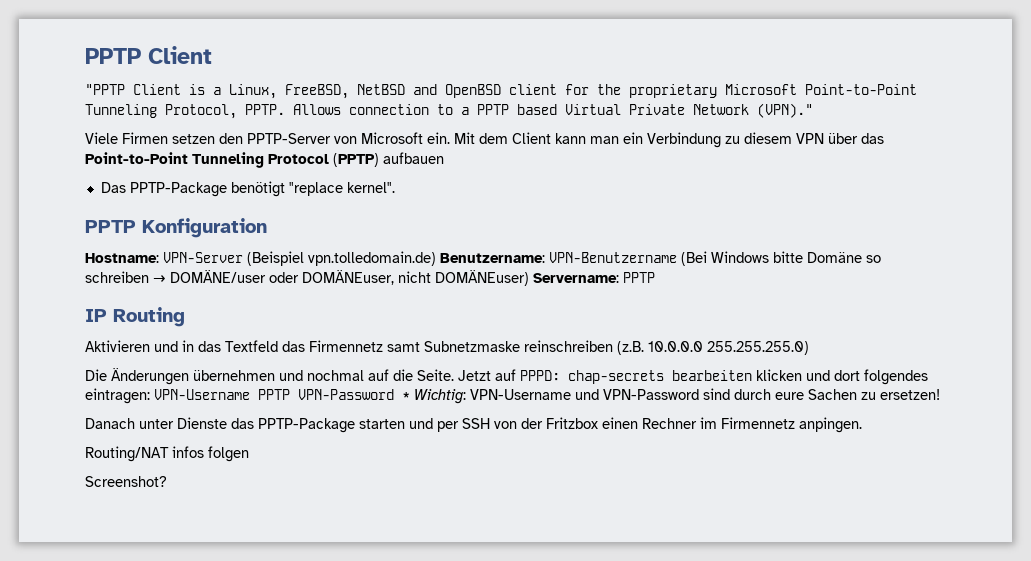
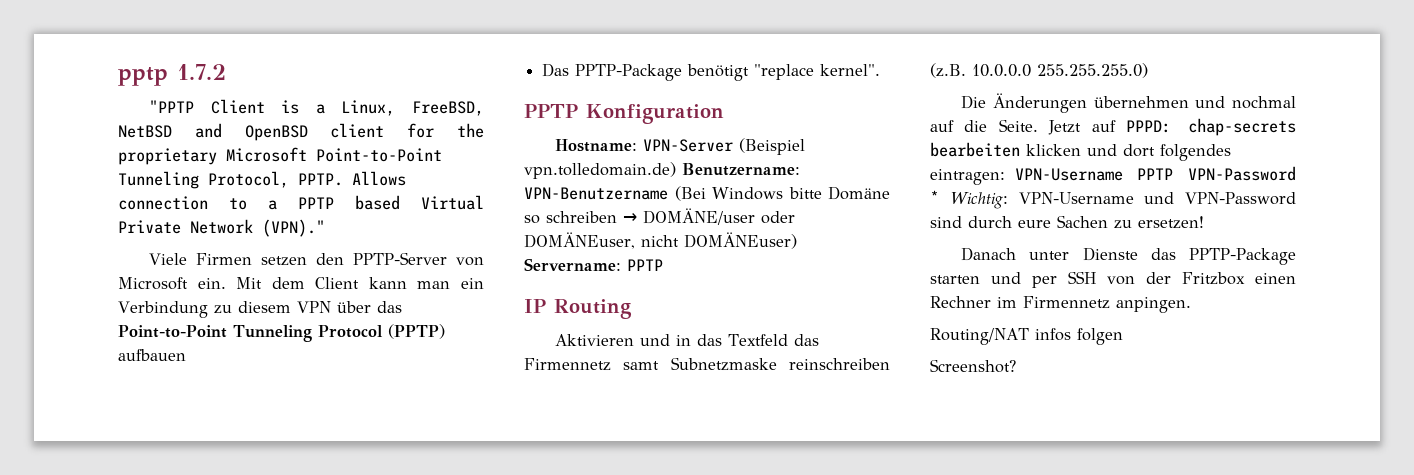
- PPTP Client
+ pptp 1.7.2

